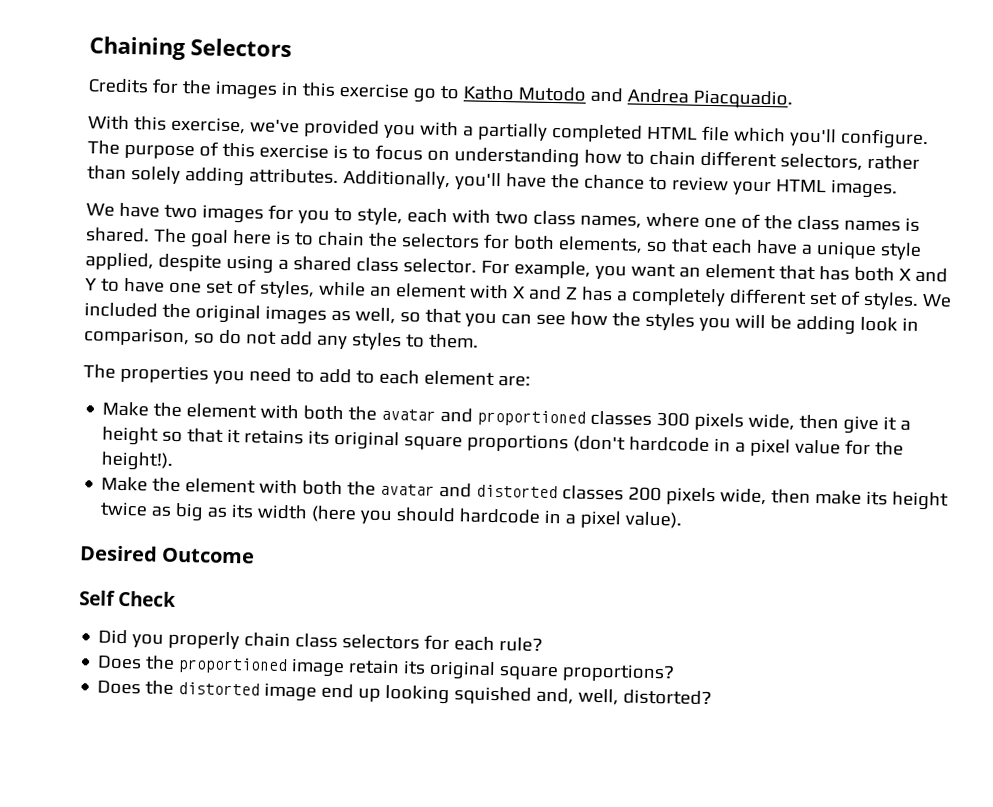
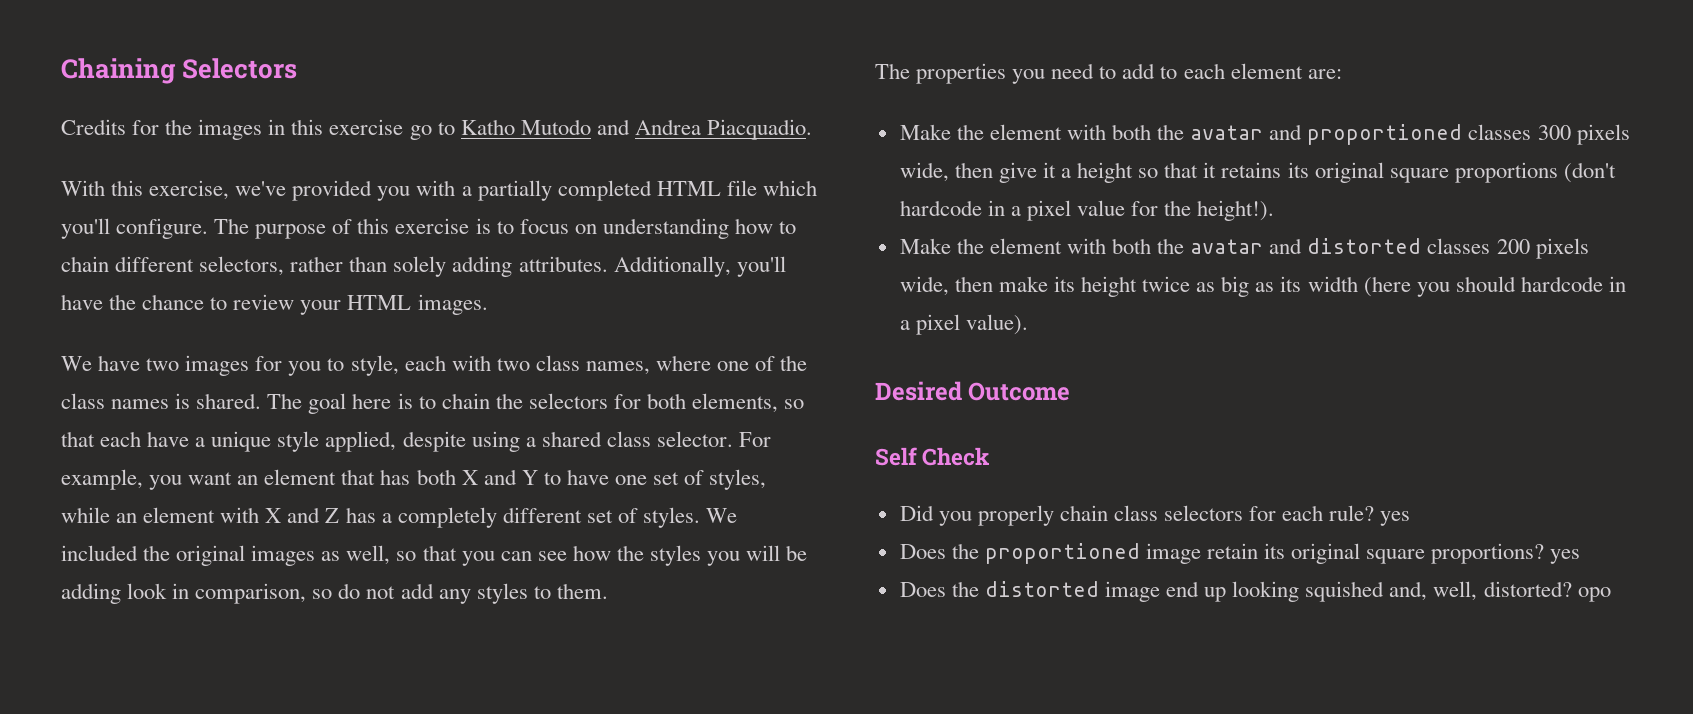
- Did you properly chain class selectors for each rule?
+ Did you properly chain class selectors for each rule? yes
- Does the proportioned image retain its original square proportions?
+ Does the proportioned image retain its original square proportions? yes
- Does the distorted image end up looking squished and, well, distorted?
+ Does the distorted image end up looking squished and, well, distorted? opo

